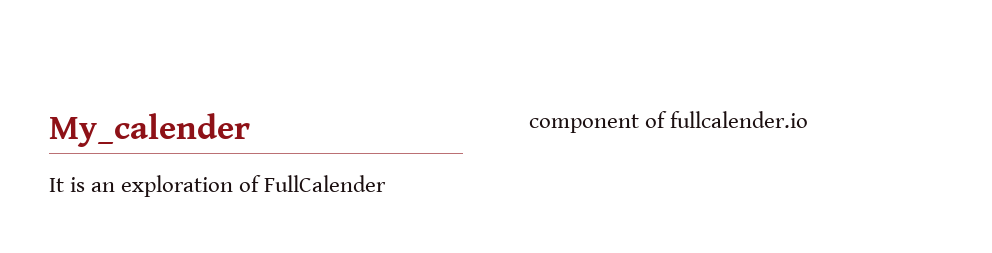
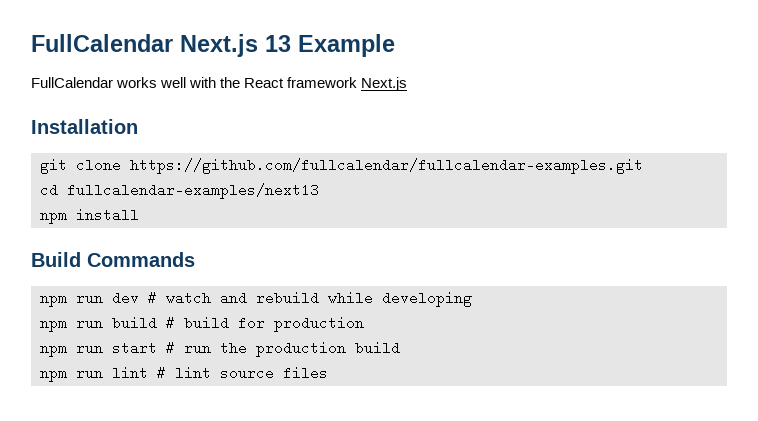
- My_calender
- It is an exploration of FullCalender component of fullcalender.io
+ FullCalendar Next.js 13 Example
+ FullCalendar works well with the React framework Next.js
+ Installation
+ git clone https://github.com/fullcalendar/fullcalendar-examples.git
+ cd fullcalendar-examples/next13
+ npm install
+ Build Commands
+ npm run dev # watch and rebuild while developing
+ npm run build # build for production
+ npm run start # run the production build
+ npm run lint # lint source files

